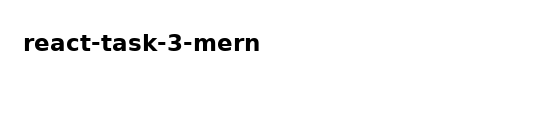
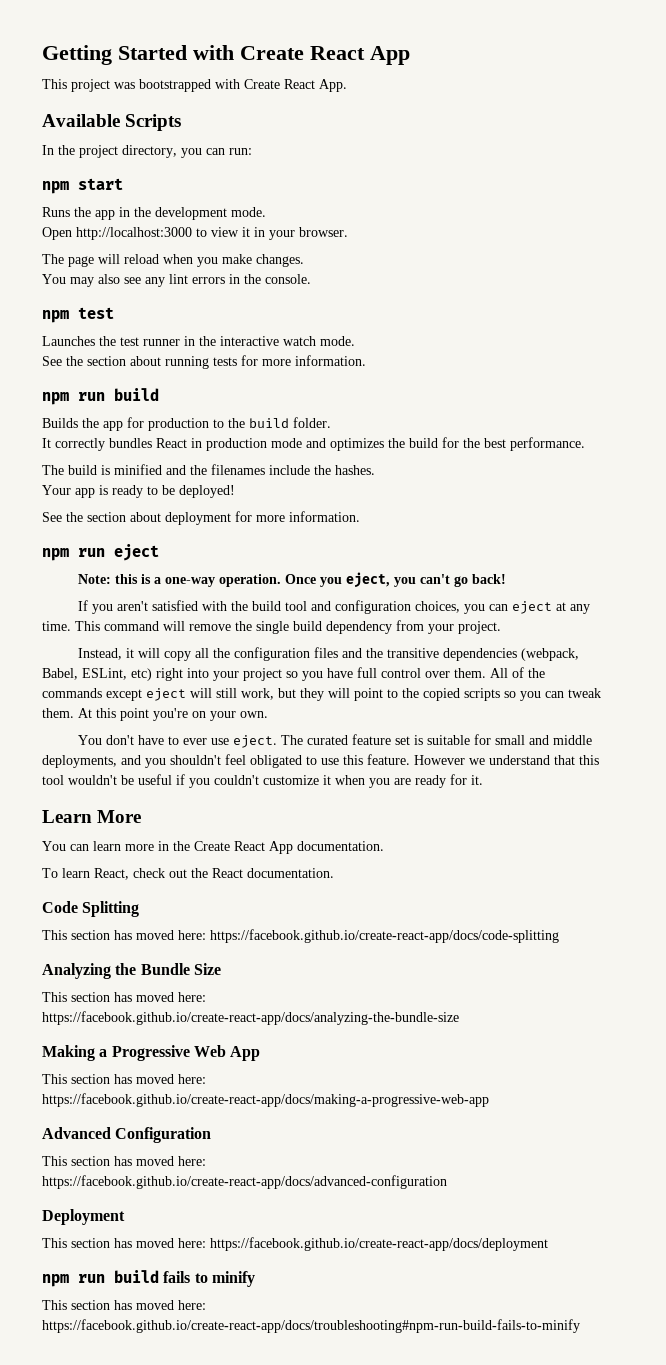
- react-task-3-mern
+ Getting Started with Create React App
+ This project was bootstrapped with Create React App.
+ Available Scripts
+ In the project directory, you can run:
+ npm start
+ Runs the app in the development mode.
+ Open http://localhost:3000 to view it in your browser.
+ The page will reload when you make changes.
+ You may also see any lint errors in the console.
+ npm test
+ Launches the test runner in the interactive watch mode.
+ See the section about running tests for more information.
+ npm run build
+ Builds the app for production to the build folder.
+ It correctly bundles React in production mode and optimizes the build for the best performance.
+ The build is minified and the filenames include the hashes.
+ Your app is ready to be deployed!
+ See the section about deployment for more information.
+ npm run eject
+ Note: this is a one-way operation. Once you eject, you can't go back!
+ If you aren't satisfied with the build tool and configuration choices, you can eject at any time. This command will remove the single build dependency from your project.
+ Instead, it will copy all the configuration files and the transitive dependencies (webpack, Babel, ESLint, etc) right into your project so you have full control over them. All of the commands except eject will still work, but they will point to the copied scripts so you can tweak them. At this point you're on your own.
+ You don't have to ever use eject. The curated feature set is suitable for small and middle deployments, and you shouldn't feel obligated to use this feature. However we understand that this tool wouldn't be useful if you couldn't customize it when you are ready for it.
+ Learn More
+ You can learn more in the Create React App documentation.
+ To learn React, check out the React documentation.
+ Code Splitting
+ This section has moved here: https://facebook.github.io/create-react-app/docs/code-splitting
+ Analyzing the Bundle Size
+ This section has moved here: https://facebook.github.io/create-react-app/docs/analyzing-the-bundle-size
+ Making a Progressive Web App
+ This section has moved here: https://facebook.github.io/create-react-app/docs/making-a-progressive-web-app
+ Advanced Configuration
+ This section has moved here: https://facebook.github.io/create-react-app/docs/advanced-configuration
+ Deployment
+ This section has moved here: https://facebook.github.io/create-react-app/docs/deployment
+ npm run build fails to minify
+ This section has moved here: https://facebook.github.io/create-react-app/docs/troubleshooting#npm-run-build-fails-to-minify

